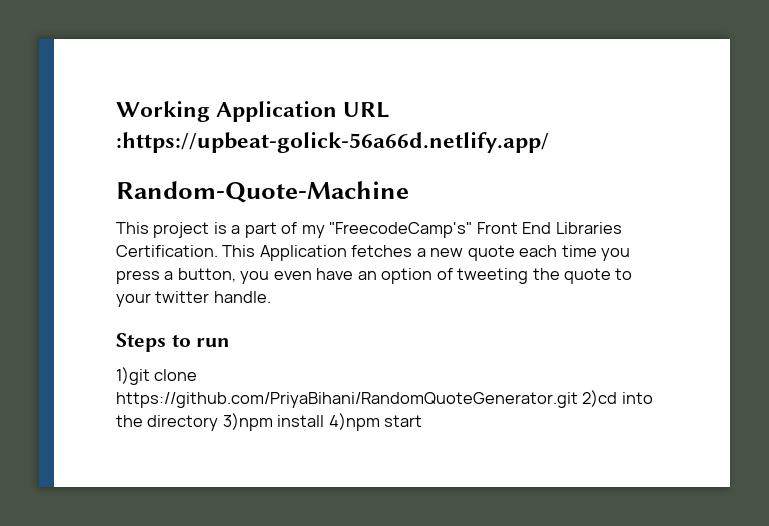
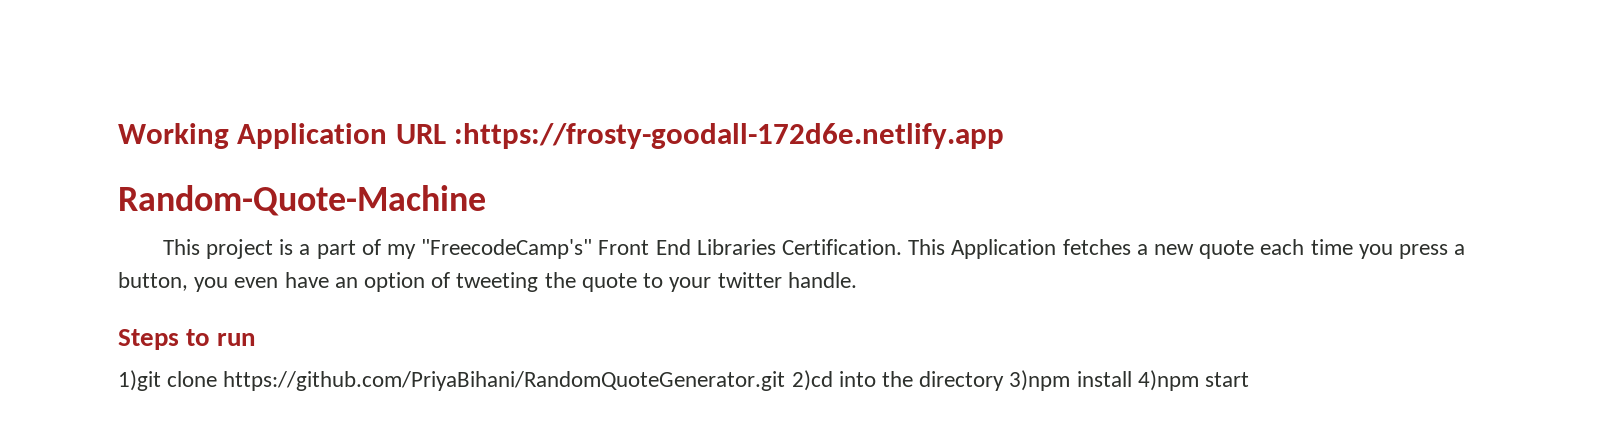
- Working Application URL :https://upbeat-golick-56a66d.netlify.app/
+ Working Application URL :https://frosty-goodall-172d6e.netlify.app

